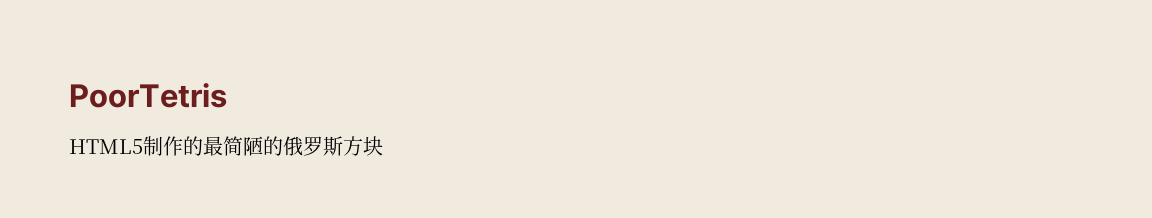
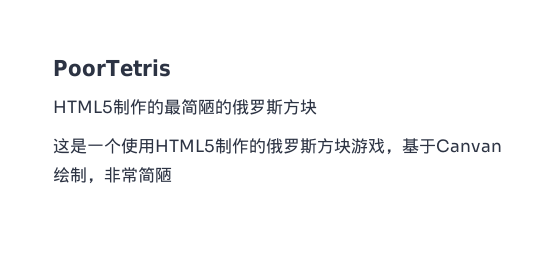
+ 这是一个使用HTML5制作的俄罗斯方块游戏，基于Canvan绘制，非常简陋

